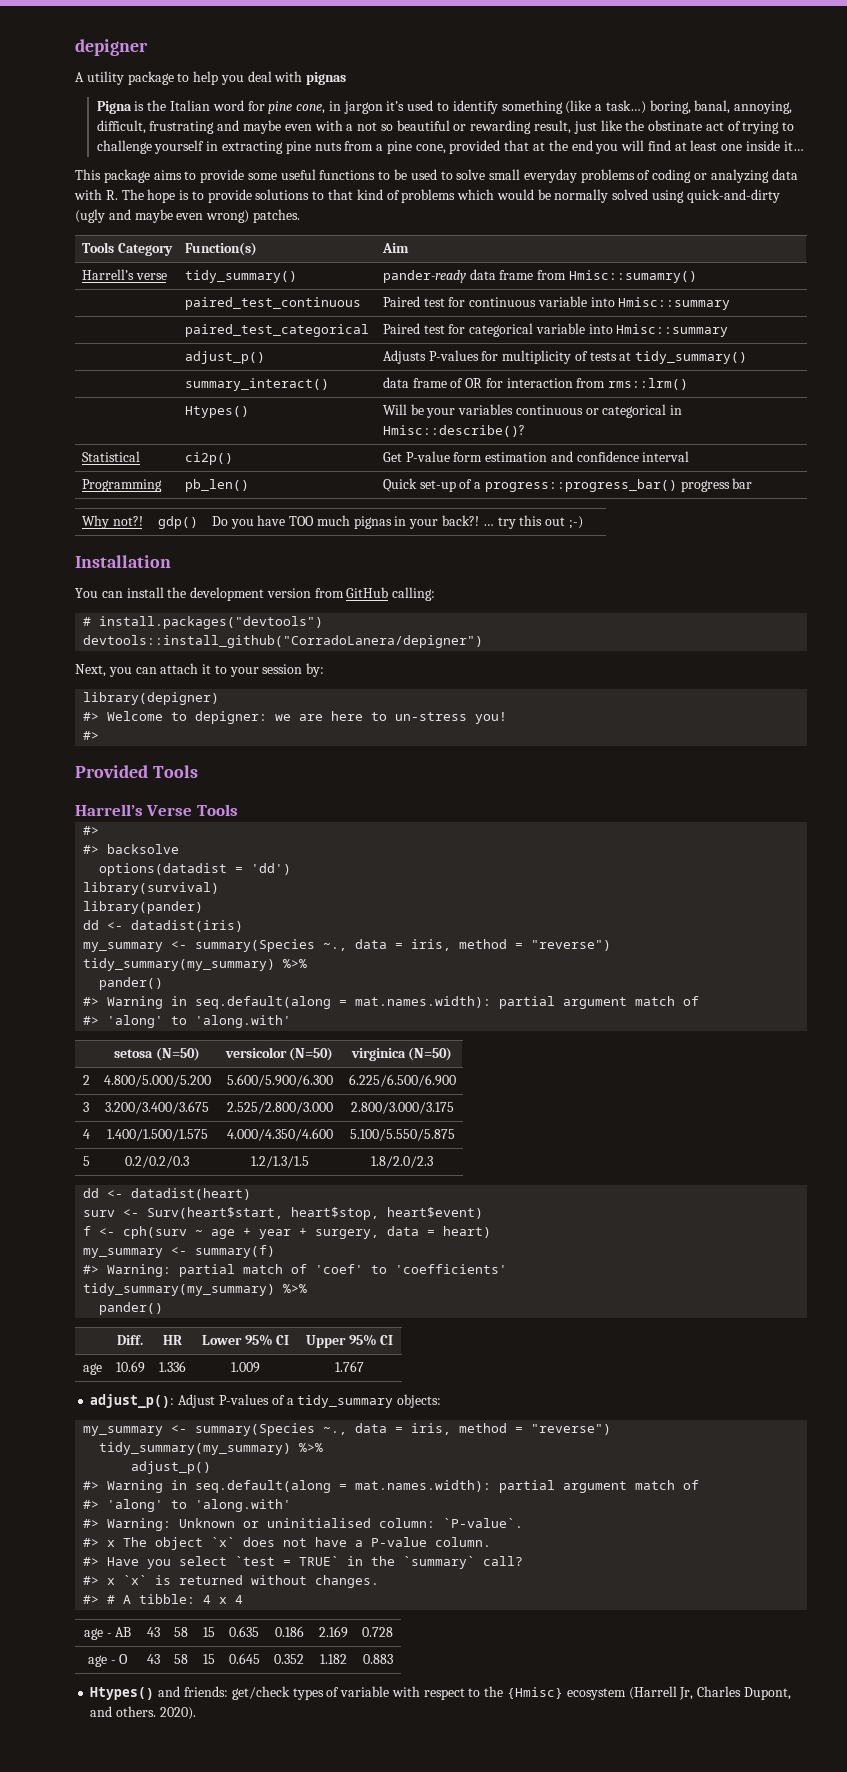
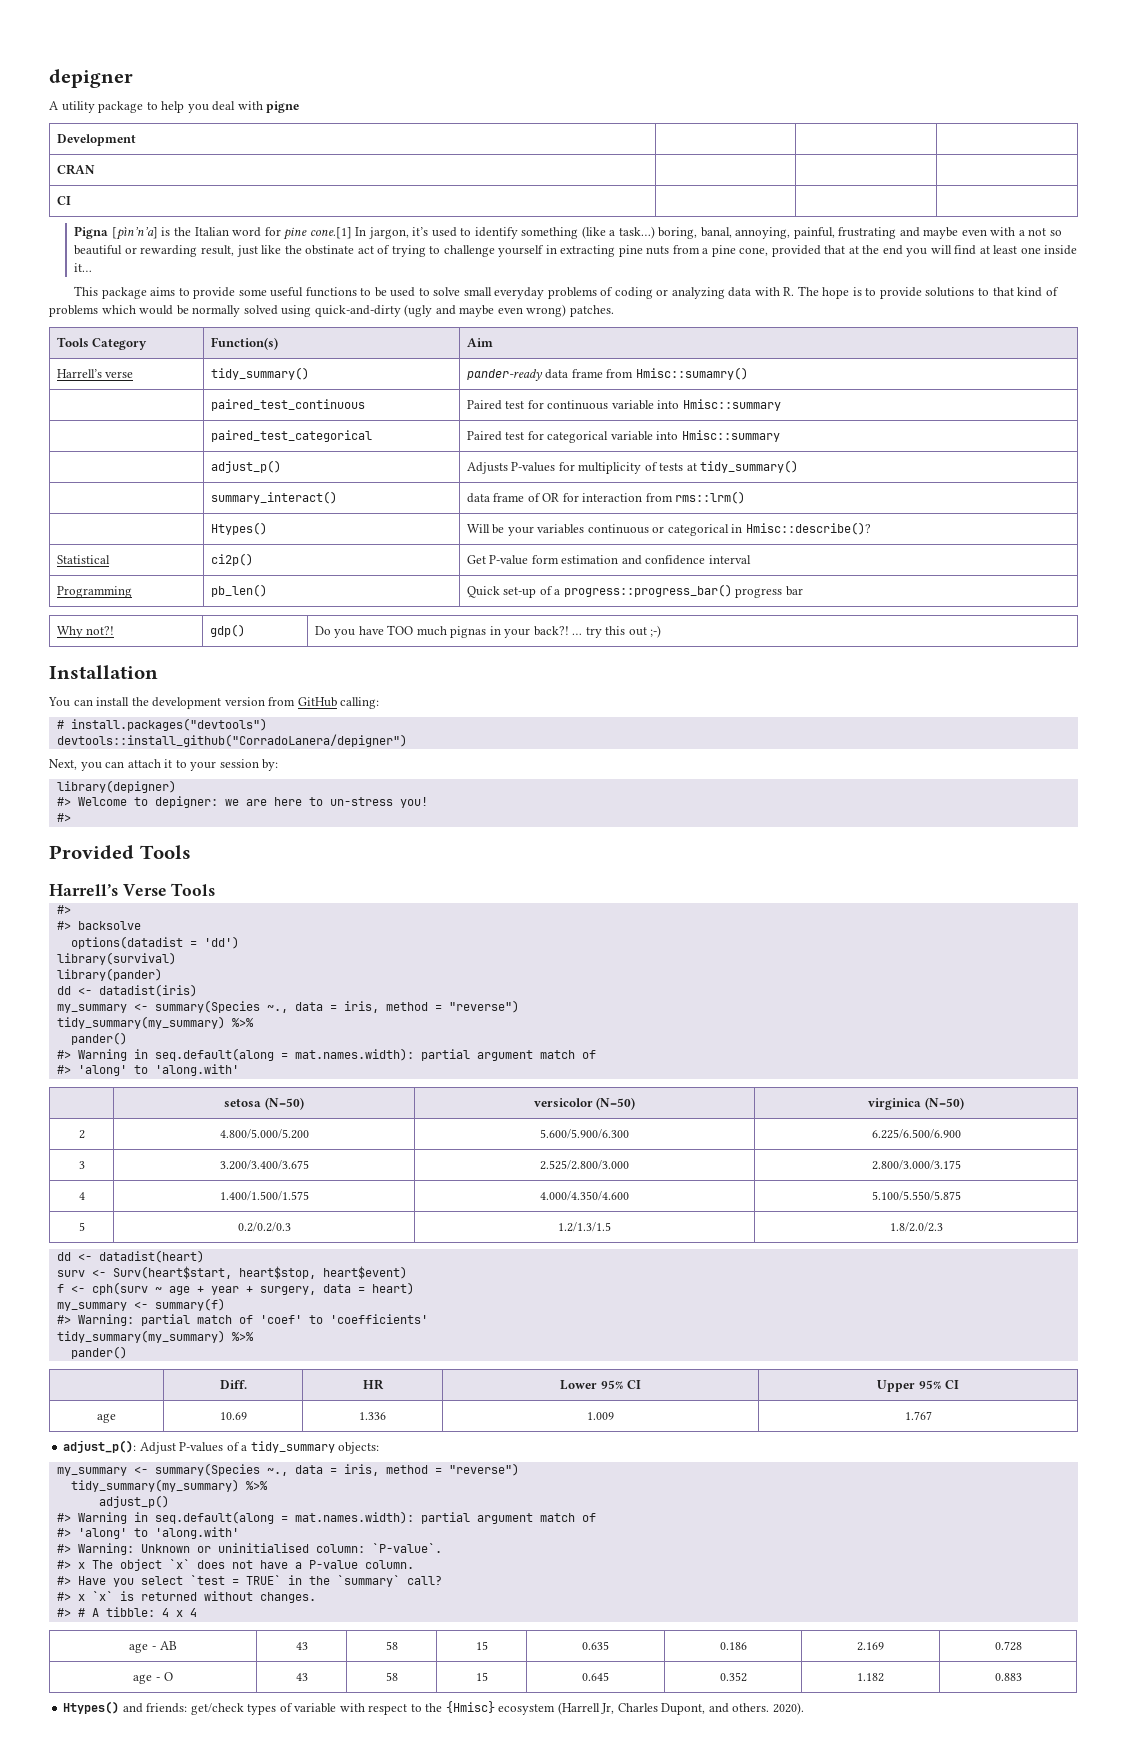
- A utility package to help you deal with pignas
+ A utility package to help you deal with pigne
+ Development | | |
+ CRAN | | |
+ CI | | |
- Pigna is the Italian word for pine cone, in jargon it’s used to identify something (like a task…) boring, banal, annoying, difficult, frustrating and maybe even with a not so beautiful or rewarding result, just like the obstinate act of trying to challenge yourself in extracting pine nuts from a pine cone, provided that at the end you will find at least one inside it…
+ Pigna [pìn’n’a] is the Italian word for pine cone.[1] In jargon, it’s used to identify something (like a task…) boring, banal, annoying, painful, frustrating and maybe even with a not so beautiful or rewarding result, just like the obstinate act of trying to challenge yourself in extracting pine nuts from a pine cone, provided that at the end you will find at least one inside it…

